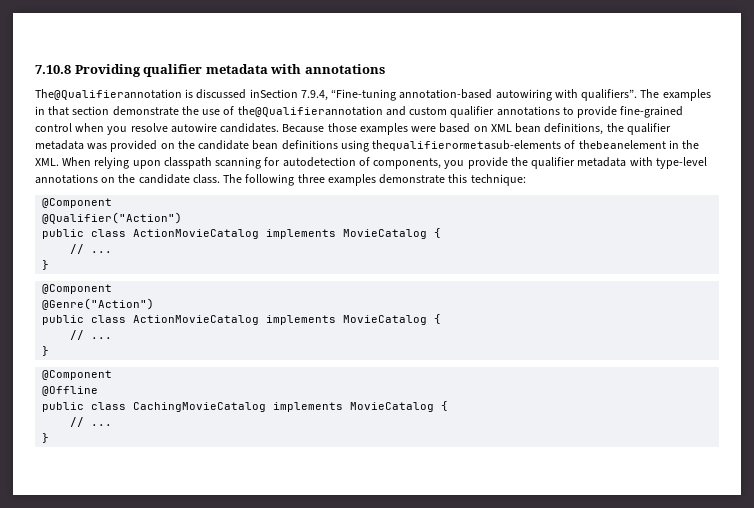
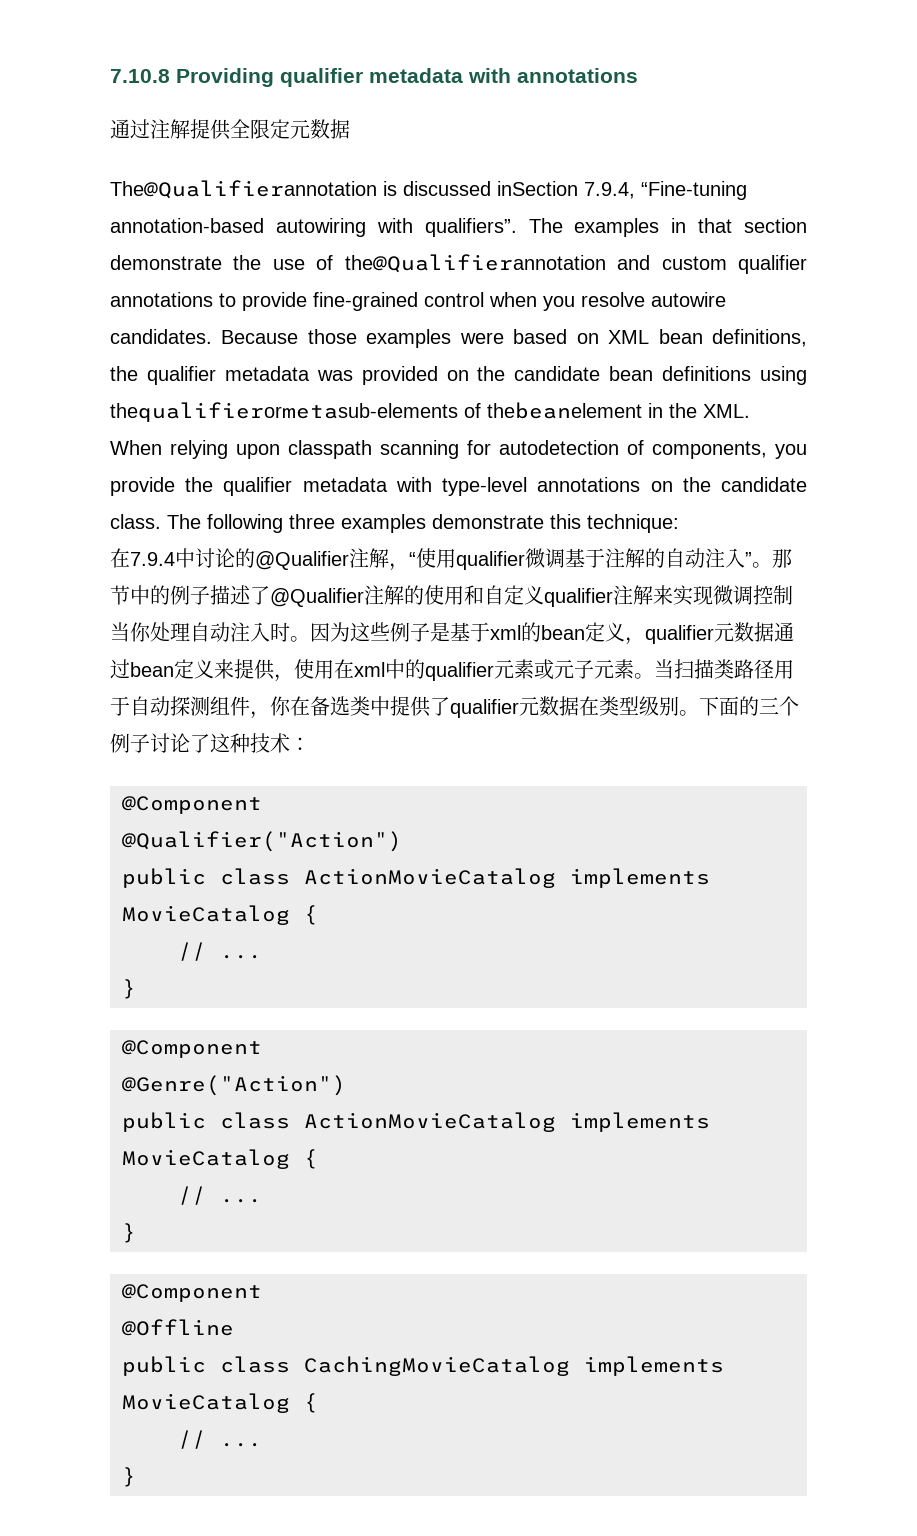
+ 通过注解提供全限定元数据
+ 在7.9.4中讨论的@Qualifier注解，“使用qualifier微调基于注解的自动注入”。那节中的例子描述了@Qualifier注解的使用和自定义qualifier注解来实现微调控制当你处理自动注入时。因为这些例子是基于xml的bean定义，qualifier元数据通过bean定义来提供，使用在xml中的qualifier元素或元子元素。当扫描类路径用于自动探测组件，你在备选类中提供了qualifier元数据在类型级别。下面的三个例子讨论了这种技术：

